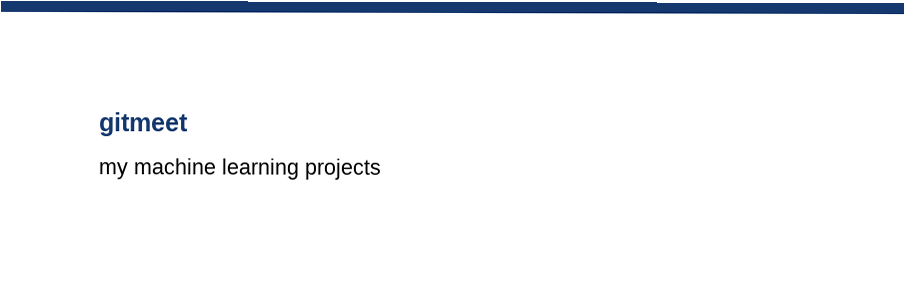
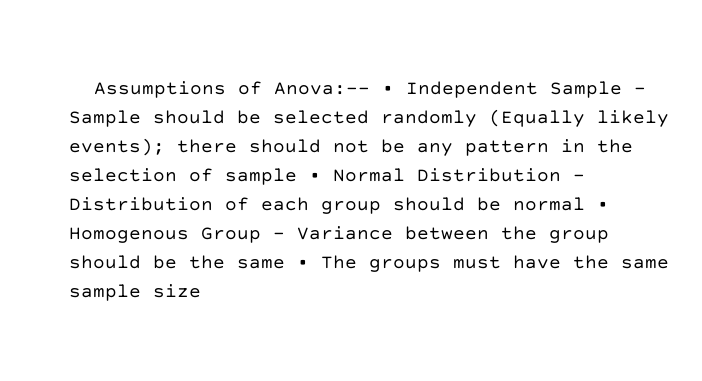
- gitmeet
- my machine learning projects
+ Assumptions of Anova:-- • Independent Sample - Sample should be selected randomly (Equally likely events); there should not be any pattern in the selection of sample • Normal Distribution - Distribution of each group should be normal • Homogenous Group - Variance between the group should be the same • The groups must have the same sample size

